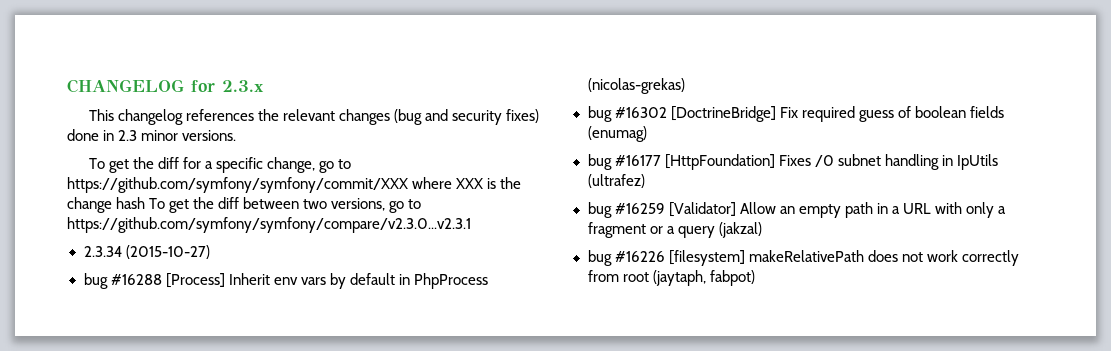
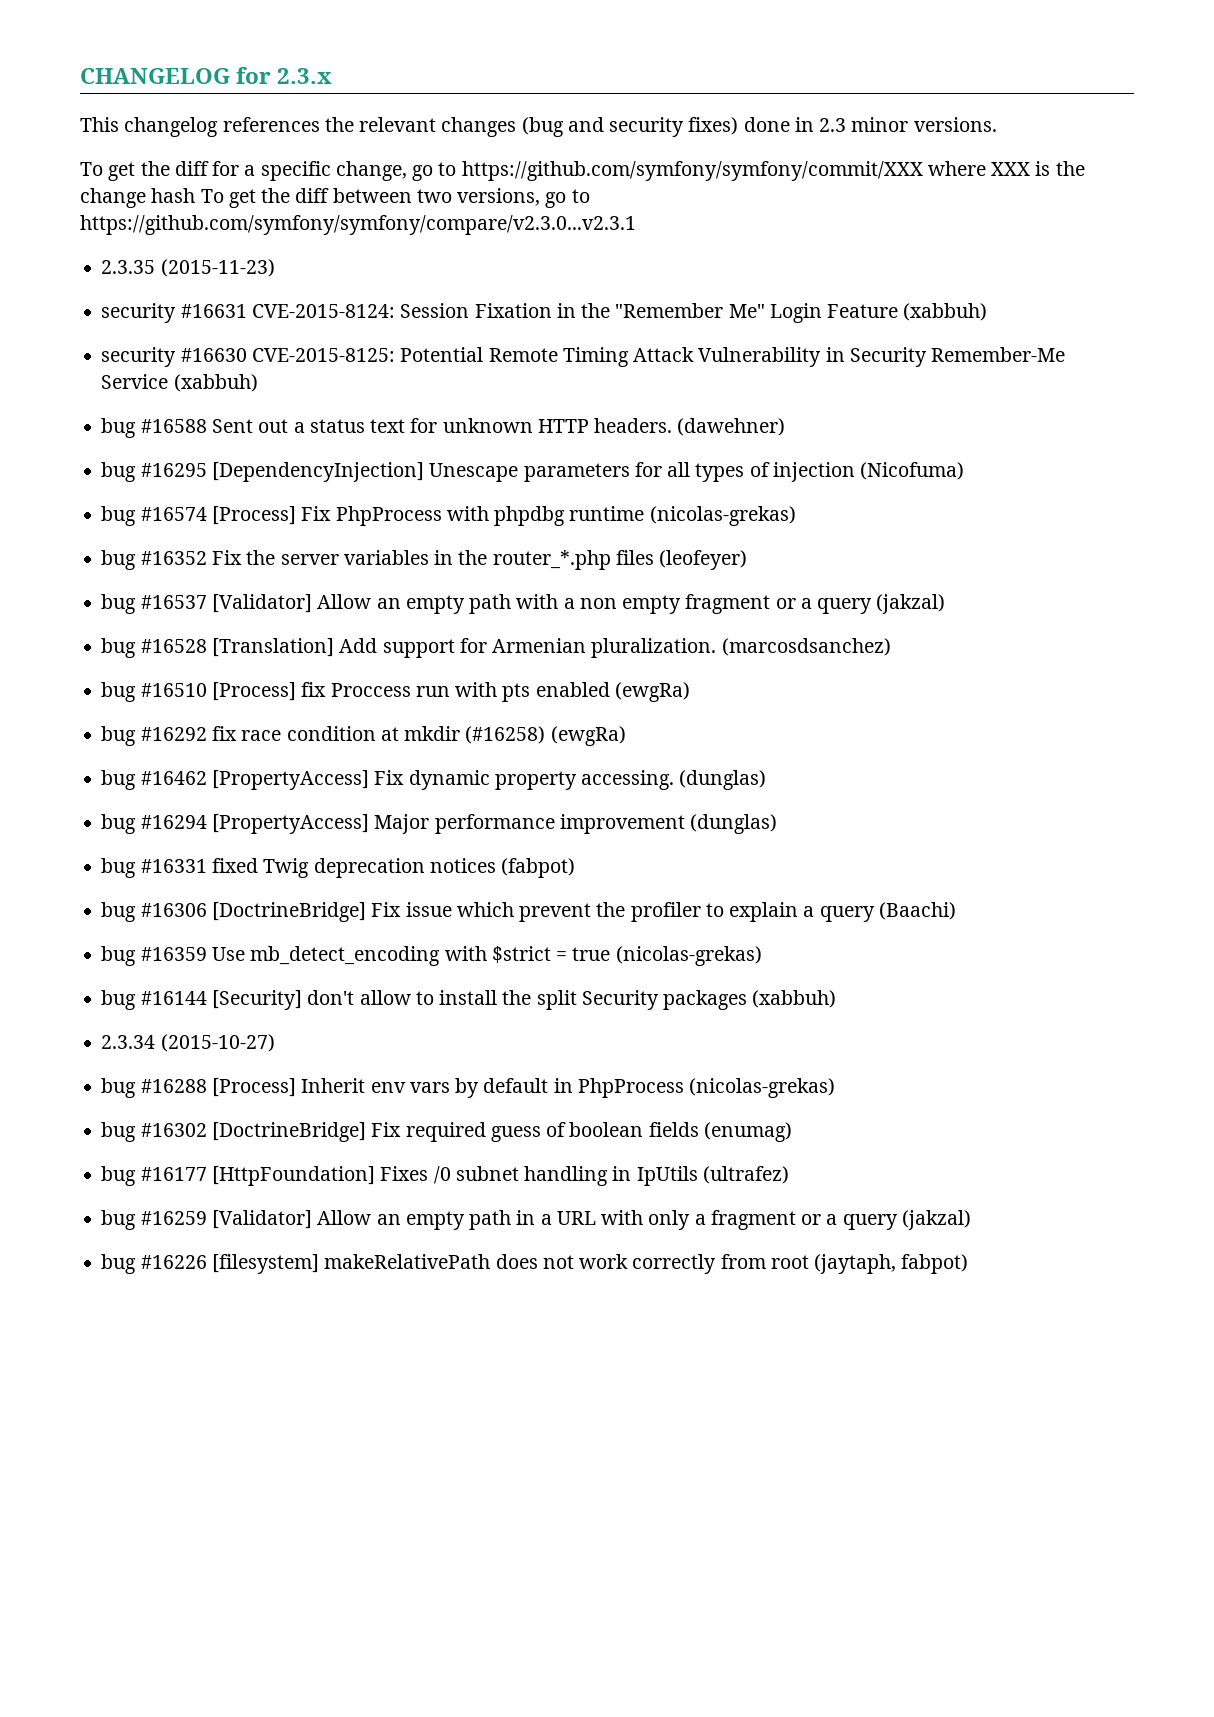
+ 2.3.35 (2015-11-23)
+ security #16631 CVE-2015-8124: Session Fixation in the "Remember Me" Login Feature (xabbuh)
+ security #16630 CVE-2015-8125: Potential Remote Timing Attack Vulnerability in Security Remember-Me Service (xabbuh)
+ bug #16588 Sent out a status text for unknown HTTP headers. (dawehner)
+ bug #16295 [DependencyInjection] Unescape parameters for all types of injection (Nicofuma)
+ bug #16574 [Process] Fix PhpProcess with phpdbg runtime (nicolas-grekas)
+ bug #16352 Fix the server variables in the router_*.php files (leofeyer)
+ bug #16537 [Validator] Allow an empty path with a non empty fragment or a query (jakzal)
+ bug #16528 [Translation] Add support for Armenian pluralization. (marcosdsanchez)
+ bug #16510 [Process] fix Proccess run with pts enabled (ewgRa)
+ bug #16292 fix race condition at mkdir (#16258) (ewgRa)
+ bug #16462 [PropertyAccess] Fix dynamic property accessing. (dunglas)
+ bug #16294 [PropertyAccess] Major performance improvement (dunglas)
+ bug #16331 fixed Twig deprecation notices (fabpot)
+ bug #16306 [DoctrineBridge] Fix issue which prevent the profiler to explain a query (Baachi)
+ bug #16359 Use mb_detect_encoding with $strict = true (nicolas-grekas)
+ bug #16144 [Security] don't allow to install the split Security packages (xabbuh)

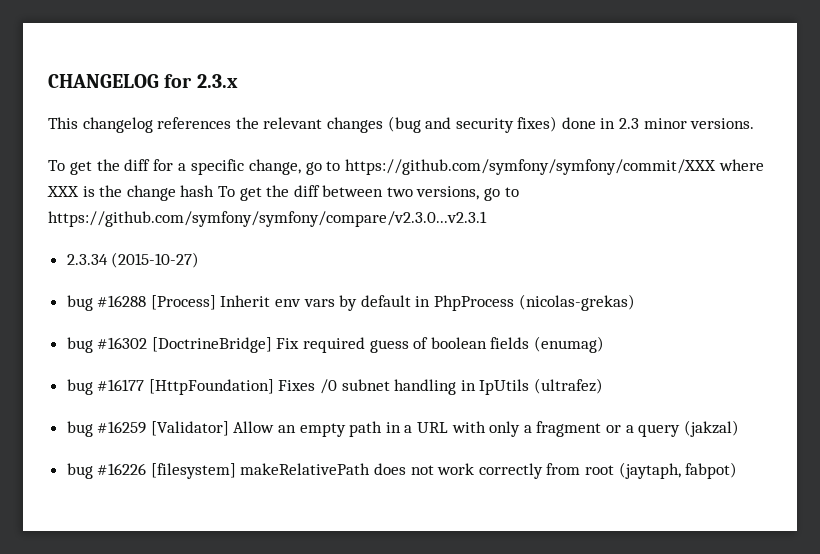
- 2.3.35 (2015-11-23)
- security #16631 CVE-2015-8124: Session Fixation in the "Remember Me" Login Feature (xabbuh)
- security #16630 CVE-2015-8125: Potential Remote Timing Attack Vulnerability in Security Remember-Me Service (xabbuh)
- bug #16588 Sent out a status text for unknown HTTP headers. (dawehner)
- bug #16295 [DependencyInjection] Unescape parameters for all types of injection (Nicofuma)
- bug #16574 [Process] Fix PhpProcess with phpdbg runtime (nicolas-grekas)
- bug #16352 Fix the server variables in the router_*.php files (leofeyer)
- bug #16537 [Validator] Allow an empty path with a non empty fragment or a query (jakzal)
- bug #16528 [Translation] Add support for Armenian pluralization. (marcosdsanchez)
- bug #16510 [Process] fix Proccess run with pts enabled (ewgRa)
- bug #16292 fix race condition at mkdir (#16258) (ewgRa)
- bug #16462 [PropertyAccess] Fix dynamic property accessing. (dunglas)
- bug #16294 [PropertyAccess] Major performance improvement (dunglas)
- bug #16331 fixed Twig deprecation notices (fabpot)
- bug #16306 [DoctrineBridge] Fix issue which prevent the profiler to explain a query (Baachi)
- bug #16359 Use mb_detect_encoding with $strict = true (nicolas-grekas)
- bug #16144 [Security] don't allow to install the split Security packages (xabbuh)

